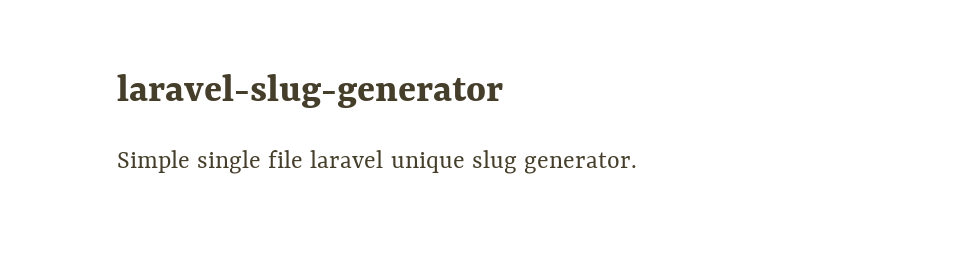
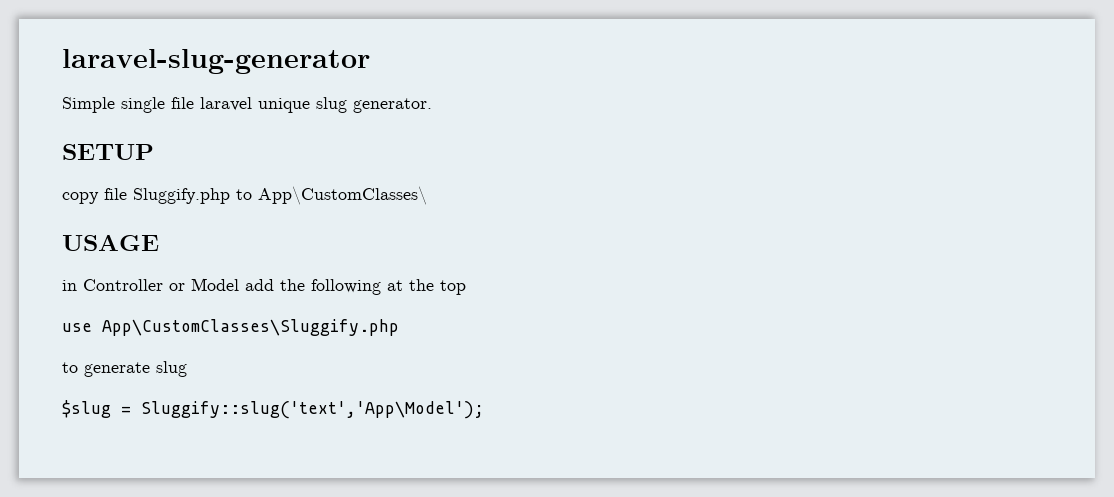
+ SETUP
+ copy file Sluggify.php to App\CustomClasses\
+ USAGE
+ in Controller or Model add the following at the top
+ use App\CustomClasses\Sluggify.php
+ to generate slug
+ $slug = Sluggify::slug('text','App\Model');

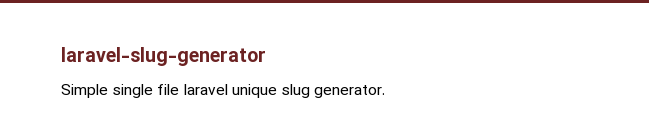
- SETUP
- copy file Sluggify.php to App\CustomClasses\
- USAGE
- in Controller or Model add the following at the top
- use App\CustomClasses\Sluggify.php
- to generate slug
- $slug = Sluggify::slug('text','App\Model');

